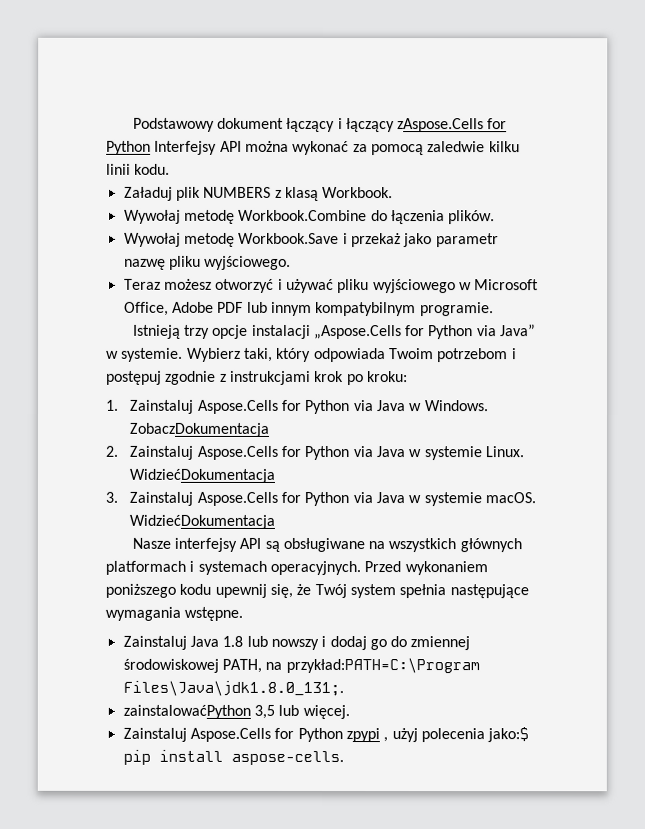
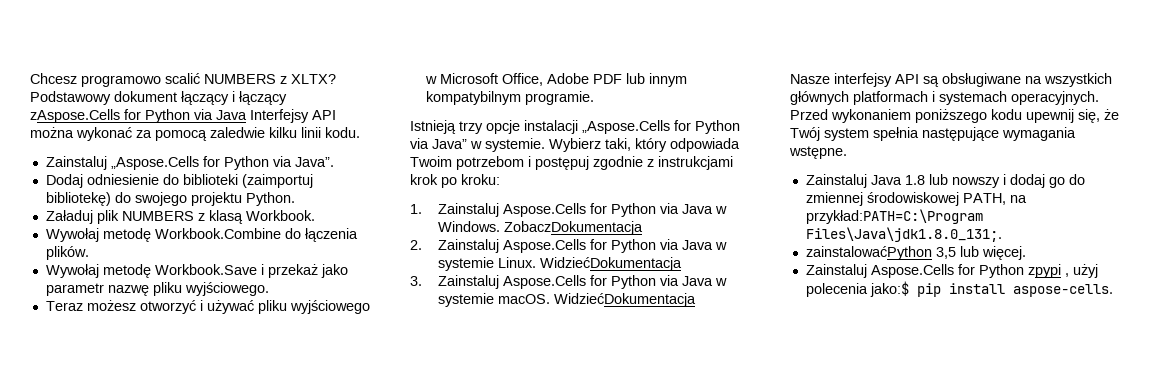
+ Chcesz programowo scalić NUMBERS z XLTX?
- Podstawowy dokument łączący i łączący zAspose.Cells for Python Interfejsy API można wykonać za pomocą zaledwie kilku linii kodu.
+ Podstawowy dokument łączący i łączący zAspose.Cells for Python via Java Interfejsy API można wykonać za pomocą zaledwie kilku linii kodu.
+ Zainstaluj „Aspose.Cells for Python via Java”.
+ Dodaj odniesienie do biblioteki (zaimportuj bibliotekę) do swojego projektu Python.

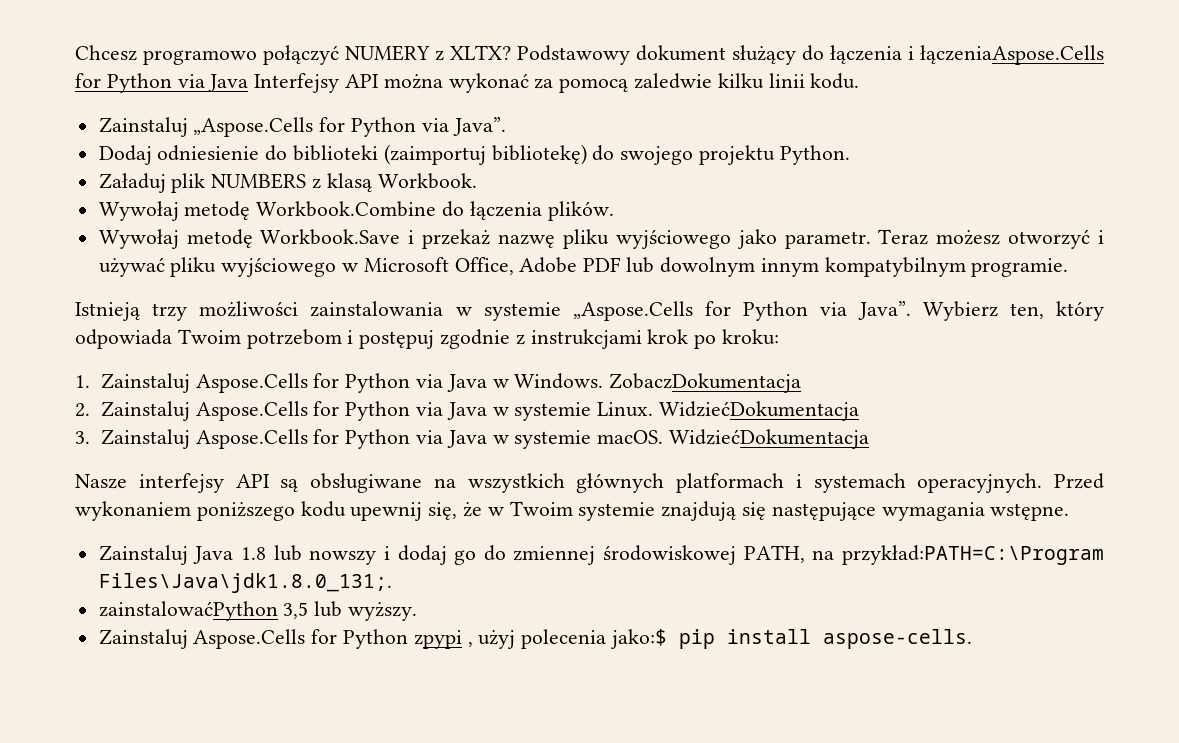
- Chcesz programowo scalić NUMBERS z XLTX?
+ Chcesz programowo połączyć NUMERY z XLTX?
- Podstawowy dokument łączący i łączący zAspose.Cells for Python via Java Interfejsy API można wykonać za pomocą zaledwie kilku linii kodu.
+ Podstawowy dokument służący do łączenia i łączeniaAspose.Cells for Python via Java Interfejsy API można wykonać za pomocą zaledwie kilku linii kodu.
- Wywołaj metodę Workbook.Save i przekaż jako parametr nazwę pliku wyjściowego.
- Teraz możesz otworzyć i używać pliku wyjściowego w Microsoft Office, Adobe PDF lub innym kompatybilnym programie.
+ Wywołaj metodę Workbook.Save i przekaż nazwę pliku wyjściowego jako parametr. Teraz możesz otworzyć i używać pliku wyjściowego w Microsoft Office, Adobe PDF lub dowolnym innym kompatybilnym programie.
- Istnieją trzy opcje instalacji „Aspose.Cells for Python via Java” w systemie. Wybierz taki, który odpowiada Twoim potrzebom i postępuj zgodnie z instrukcjami krok po kroku:
+ Istnieją trzy możliwości zainstalowania w systemie „Aspose.Cells for Python via Java”. Wybierz ten, który odpowiada Twoim potrzebom i postępuj zgodnie z instrukcjami krok po kroku:
- Przed wykonaniem poniższego kodu upewnij się, że Twój system spełnia następujące wymagania wstępne.
+ Przed wykonaniem poniższego kodu upewnij się, że w Twoim systemie znajdują się następujące wymagania wstępne.
- zainstalowaćPython 3,5 lub więcej.
+ zainstalowaćPython 3,5 lub wyższy.

